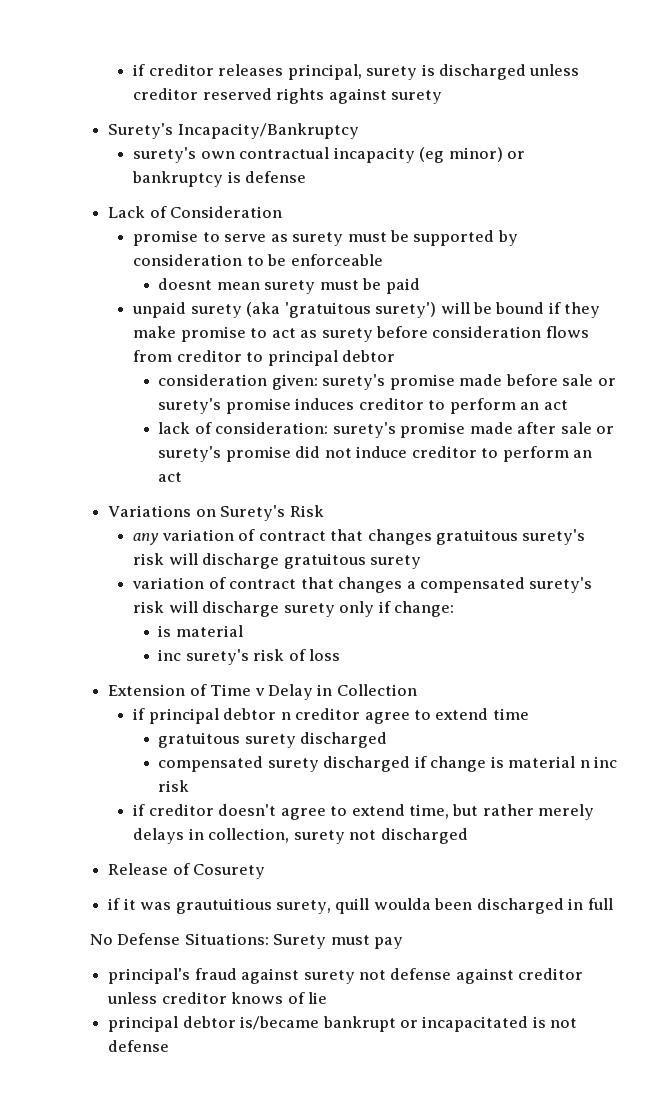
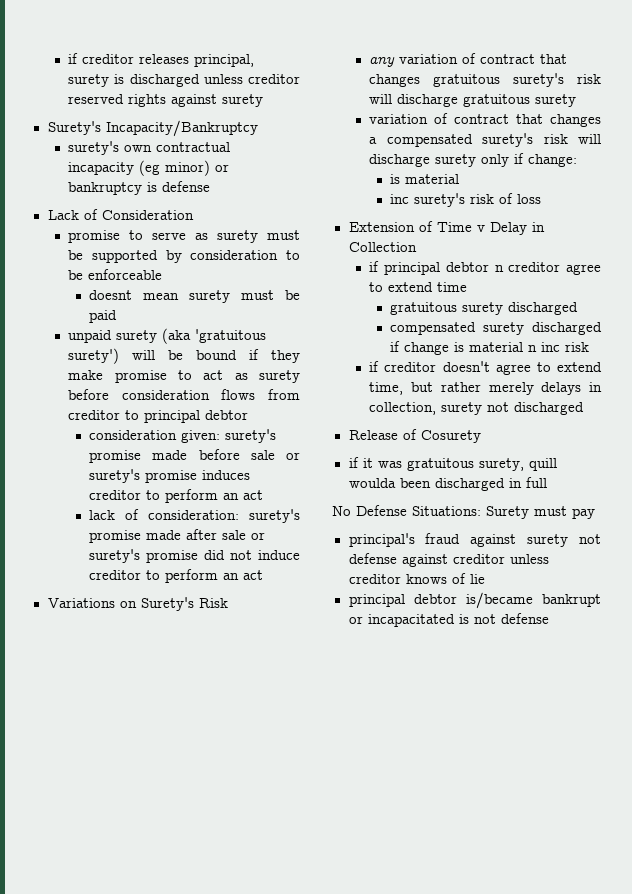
- if it was grautuitious surety, quill woulda been discharged in full
+ if it was gratuitous surety, quill woulda been discharged in full

